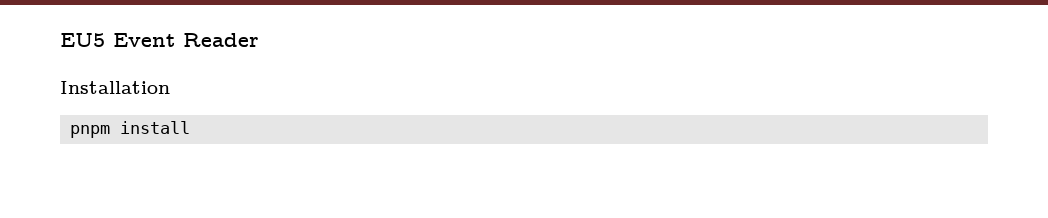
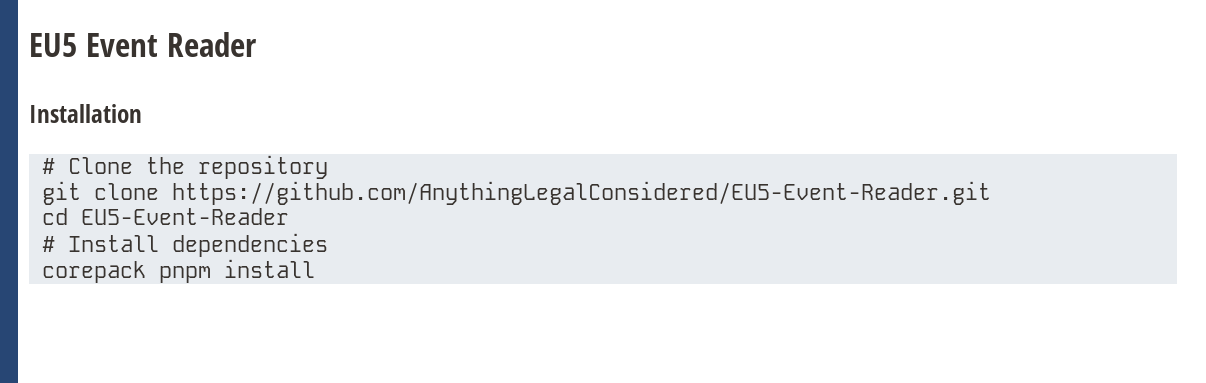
- pnpm install
+ # Clone the repository
+ git clone https://github.com/AnythingLegalConsidered/EU5-Event-Reader.git
+ cd EU5-Event-Reader
+ # Install dependencies
+ corepack pnpm install

